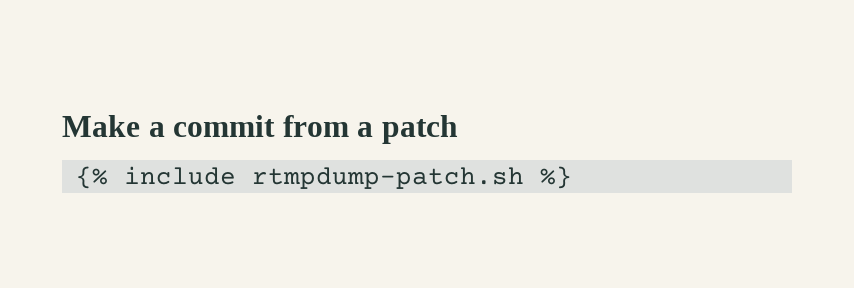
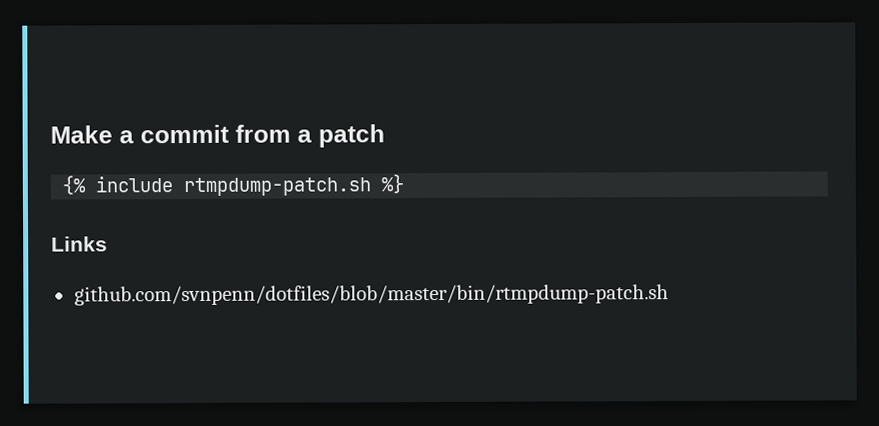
+ Links
+ github.com/svnpenn/dotfiles/blob/master/bin/rtmpdump-patch.sh

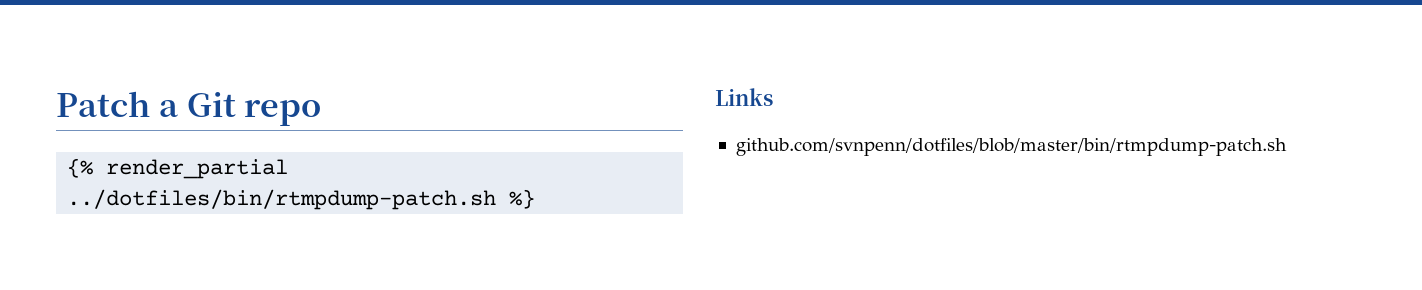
- Make a commit from a patch
+ Patch a Git repo
- {% include rtmpdump-patch.sh %}
+ {% render_partial ../dotfiles/bin/rtmpdump-patch.sh %}

